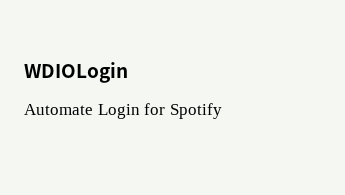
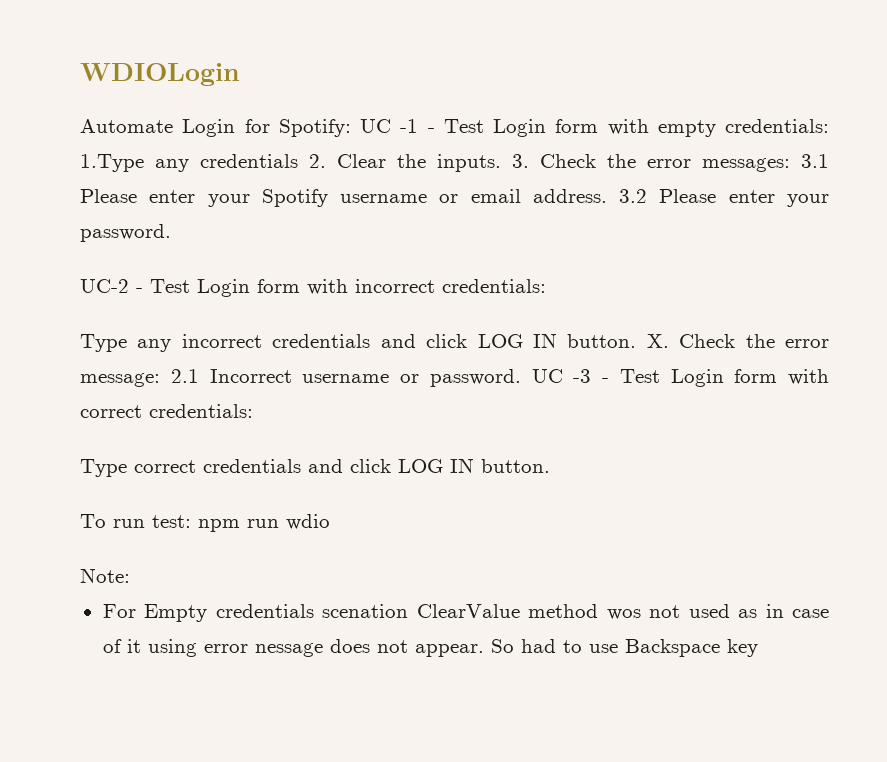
- Automate Login for Spotify
+ Automate Login for Spotify: UC -1 - Test Login form with empty credentials: 1.Type any credentials 2. Clear the inputs. 3. Check the error messages: 3.1 Please enter your Spotify username or email address. 3.2 Please enter your password.
+ UC-2 - Test Login form with incorrect credentials:
+ Type any incorrect credentials and click LOG IN button. X. Check the error message: 2.1 Incorrect username or password. UC -3 - Test Login form with correct credentials:
+ Type correct credentials and click LOG IN button.
+ To run test: npm run wdio
+ Note:
+ For Empty credentials scenation ClearValue method wos not used as in case of it using error nessage does not appear. So had to use Backspace key

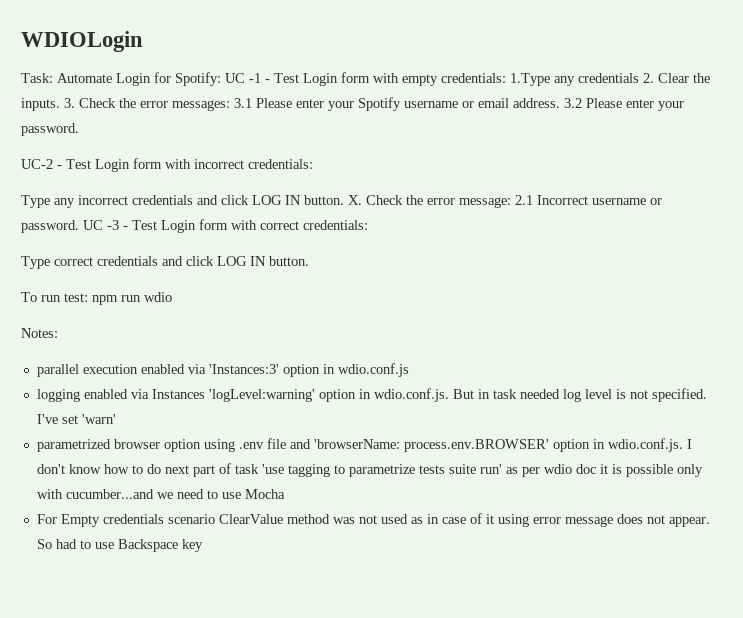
- Automate Login for Spotify: UC -1 - Test Login form with empty credentials: 1.Type any credentials 2. Clear the inputs.
+ Task: Automate Login for Spotify: UC -1 - Test Login form with empty credentials: 1.Type any credentials 2. Clear the inputs.
- Note:
+ Notes:
+ parallel execution enabled via 'Instances:3' option in wdio.conf.js
+ logging enabled via Instances 'logLevel:warning' option in wdio.conf.js. But in task needed log level is not specified. I've set 'warn'
+ parametrized browser option using .env file and 'browserName: process.env.BROWSER' option in wdio.conf.js. I don't know how to do next part of task 'use tagging to parametrize tests suite run' as per wdio doc it is possible only with cucumber...and we need to use Mocha
- For Empty credentials scenation ClearValue method wos not used as in case of it using error nessage does not appear.
+ For Empty credentials scenario ClearValue method was not used as in case of it using error message does not appear.

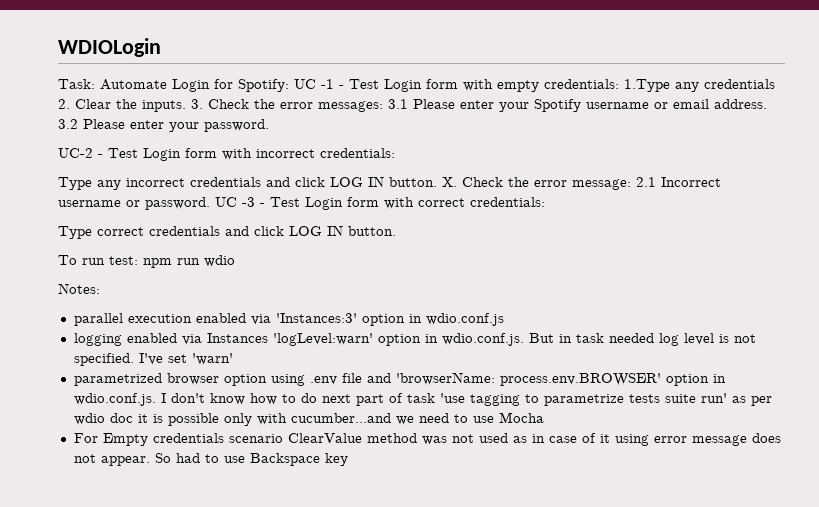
- logging enabled via Instances 'logLevel:warning' option in wdio.conf.js. But in task needed log level is not specified.
+ logging enabled via Instances 'logLevel:warn' option in wdio.conf.js. But in task needed log level is not specified.

